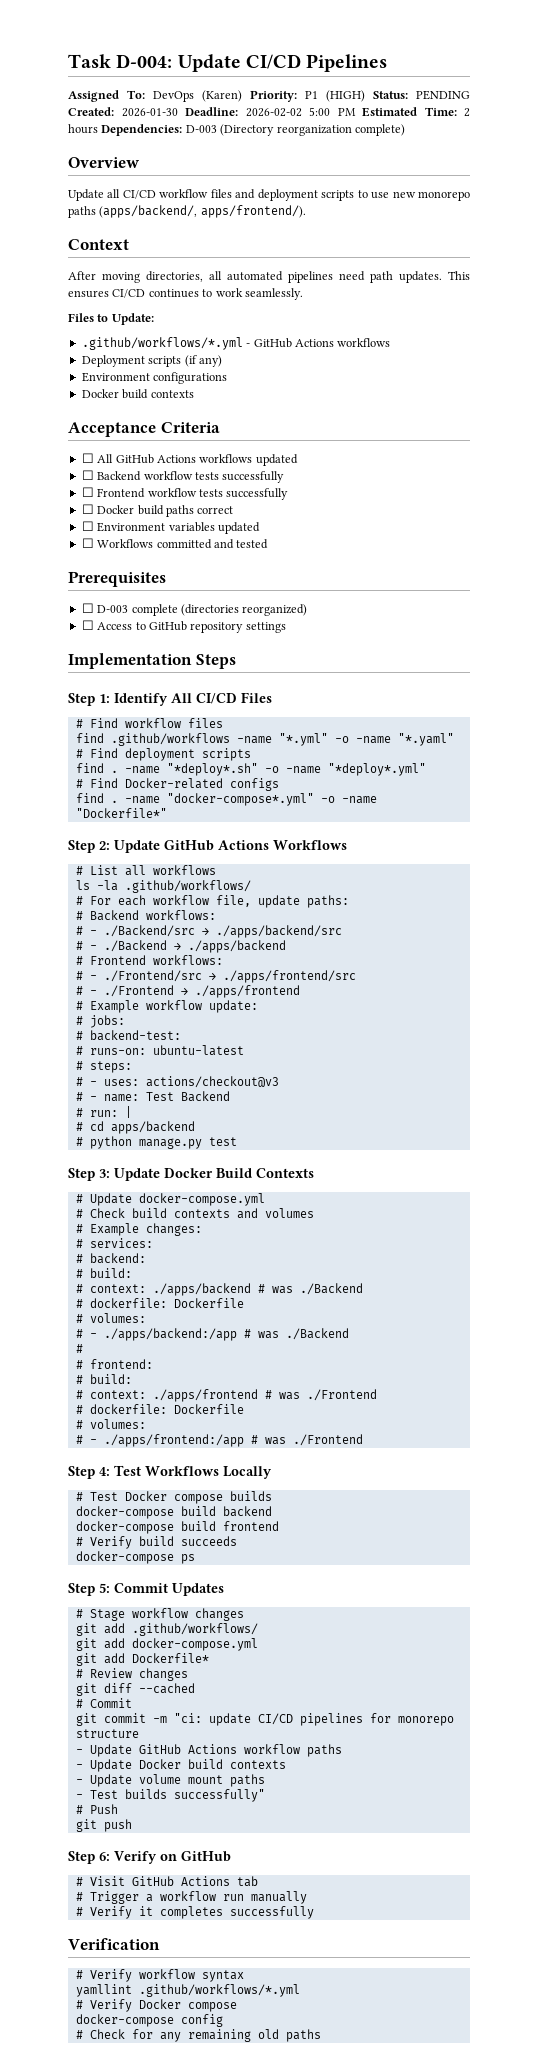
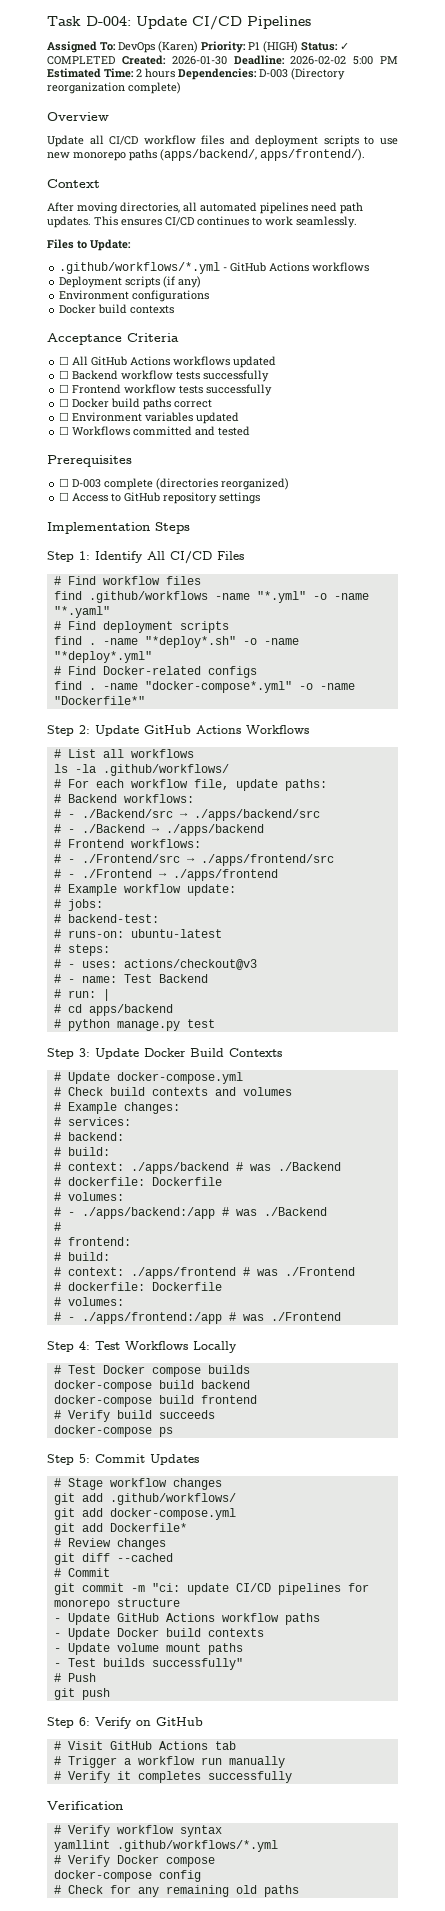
- Assigned To: DevOps (Karen) Priority: P1 (HIGH) Status: PENDING Created: 2026-01-30 Deadline: 2026-02-02 5:00 PM Estimated Time: 2 hours Dependencies: D-003 (Directory reorganization complete)
+ Assigned To: DevOps (Karen) Priority: P1 (HIGH) Status: ✓ COMPLETED Created: 2026-01-30 Deadline: 2026-02-02 5:00 PM Estimated Time: 2 hours Dependencies: D-003 (Directory reorganization complete)

